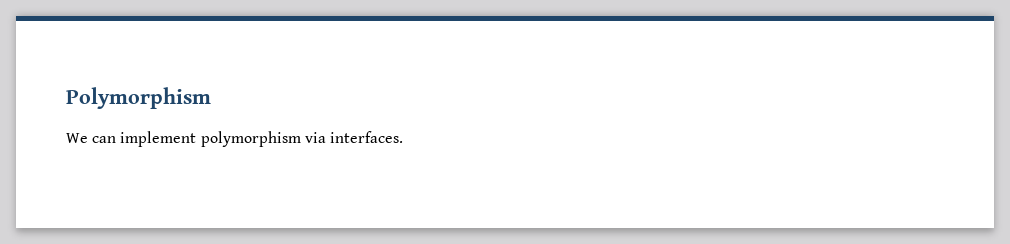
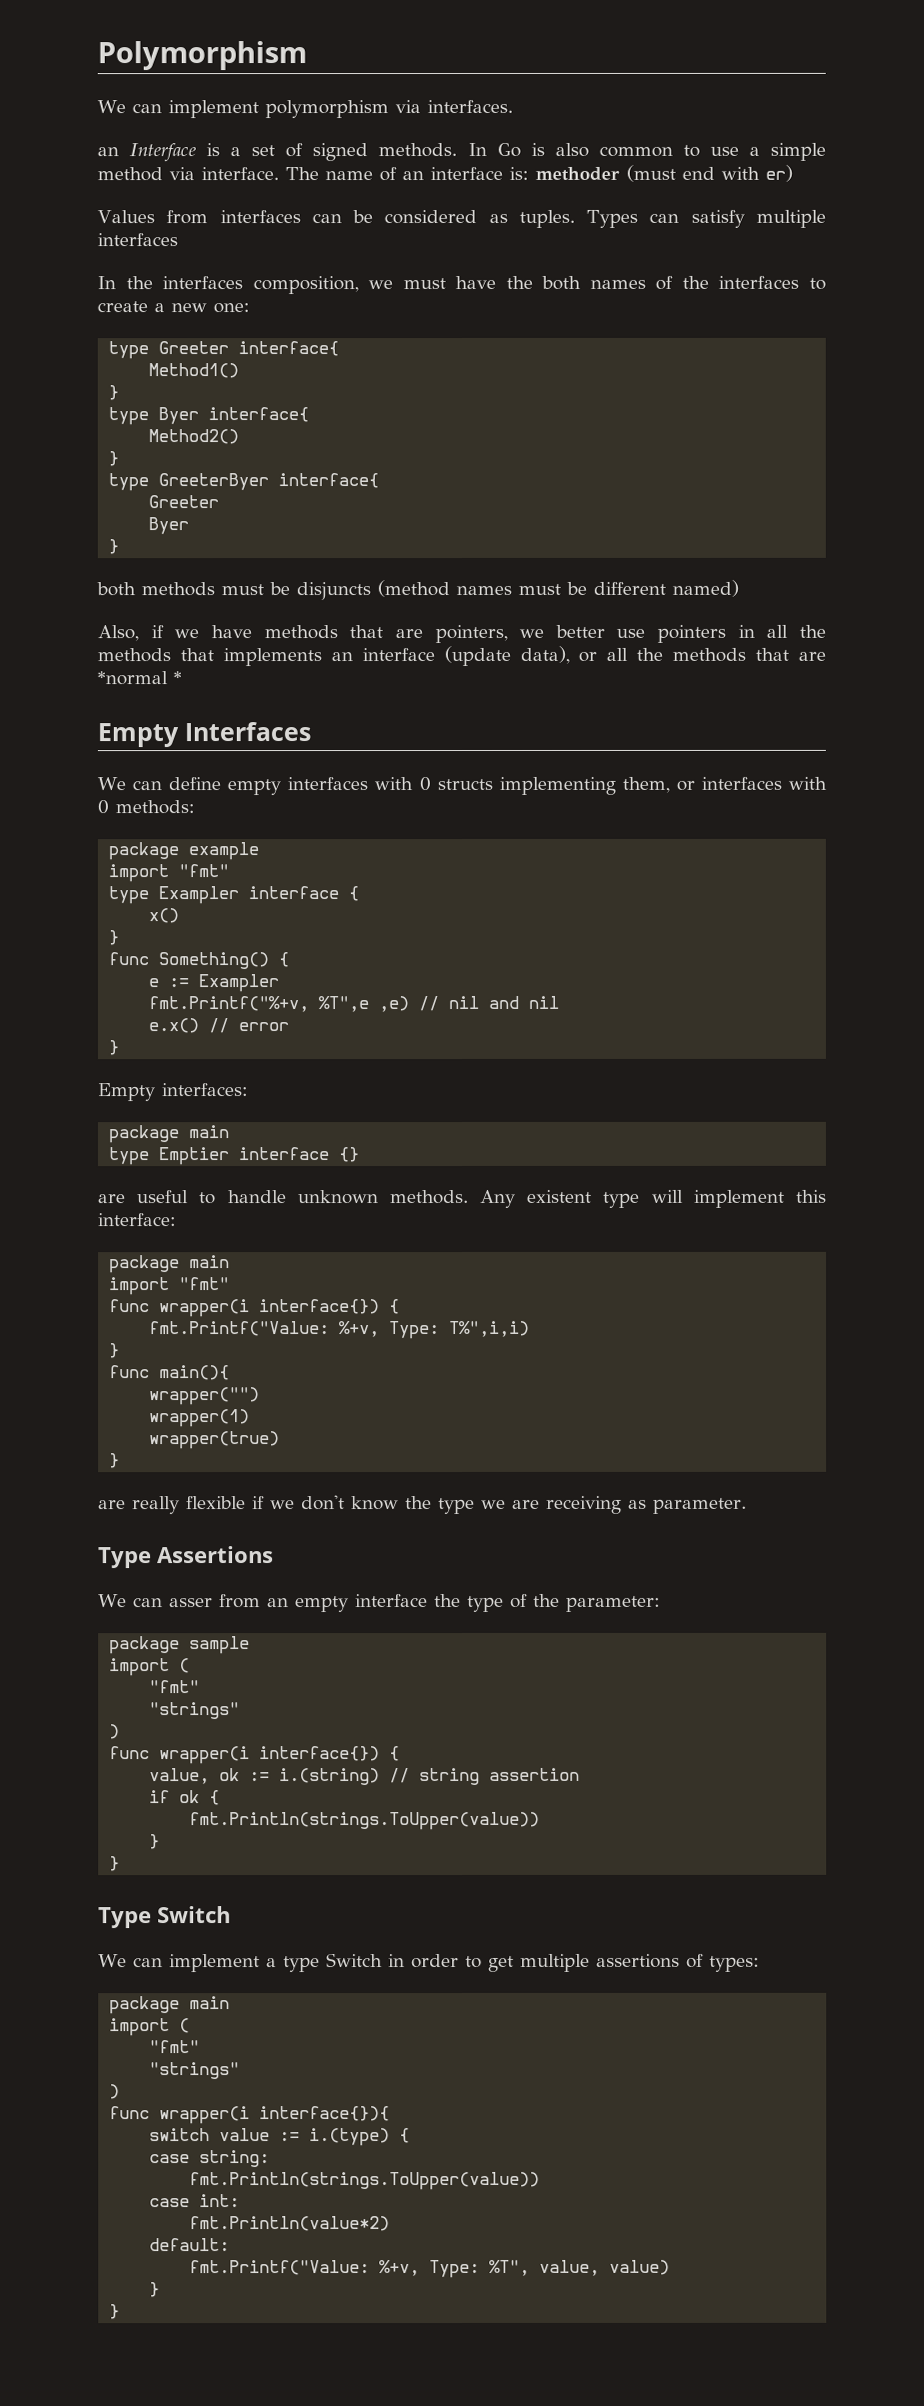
+ an Interface is a set of signed methods. In Go is also common to use a simple method via interface. The name of an interface is: methoder (must end with er)
+ Values from interfaces can be considered as tuples. Types can satisfy multiple interfaces
+ In the interfaces composition, we must have the both names of the interfaces to create a new one:
+ type Greeter interface{
+ Method1()
+ }
+ type Byer interface{
+ Method2()
+ }
+ type GreeterByer interface{
+ Greeter
+ Byer
+ }
+ both methods must be disjuncts (method names must be different named)
+ Also, if we have methods that are pointers, we better use pointers in all the methods that implements an interface (update data), or all the methods that are *normal *
+ Empty Interfaces
+ We can define empty interfaces with 0 structs implementing them, or interfaces with 0 methods:
+ package example
+ import "fmt"
+ type Exampler interface {
+ x()
+ }
+ func Something() {
+ e := Exampler
+ fmt.Printf("%+v, %T",e ,e) // nil and nil
+ e.x() // error
+ }
+ Empty interfaces:
+ package main
+ type Emptier interface {}
+ are useful to handle unknown methods. Any existent type will implement this interface:
+ package main
+ import "fmt"
+ func wrapper(i interface{}) {
+ fmt.Printf("Value: %+v, Type: T%",i,i)
+ }
+ func main(){
+ wrapper("")
+ wrapper(1)
+ wrapper(true)
+ }
+ are really flexible if we don't know the type we are receiving as parameter.
+ Type Assertions
+ We can asser from an empty interface the type of the parameter:
+ package sample
+ import (
+ "fmt"
+ "strings"
+ )
+ func wrapper(i interface{}) {
+ value, ok := i.(string) // string assertion
+ if ok {
+ fmt.Println(strings.ToUpper(value))
+ }
+ }
+ Type Switch
+ We can implement a type Switch in order to get multiple assertions of types:
+ package main
+ import (
+ "fmt"
+ "strings"
+ )
+ func wrapper(i interface{}){
+ switch value := i.(type) {
+ case string:
+ fmt.Println(strings.ToUpper(value))
+ case int:
+ fmt.Println(value*2)
+ default:
+ fmt.Printf("Value: %+v, Type: %T", value, value)
+ }
+ }

